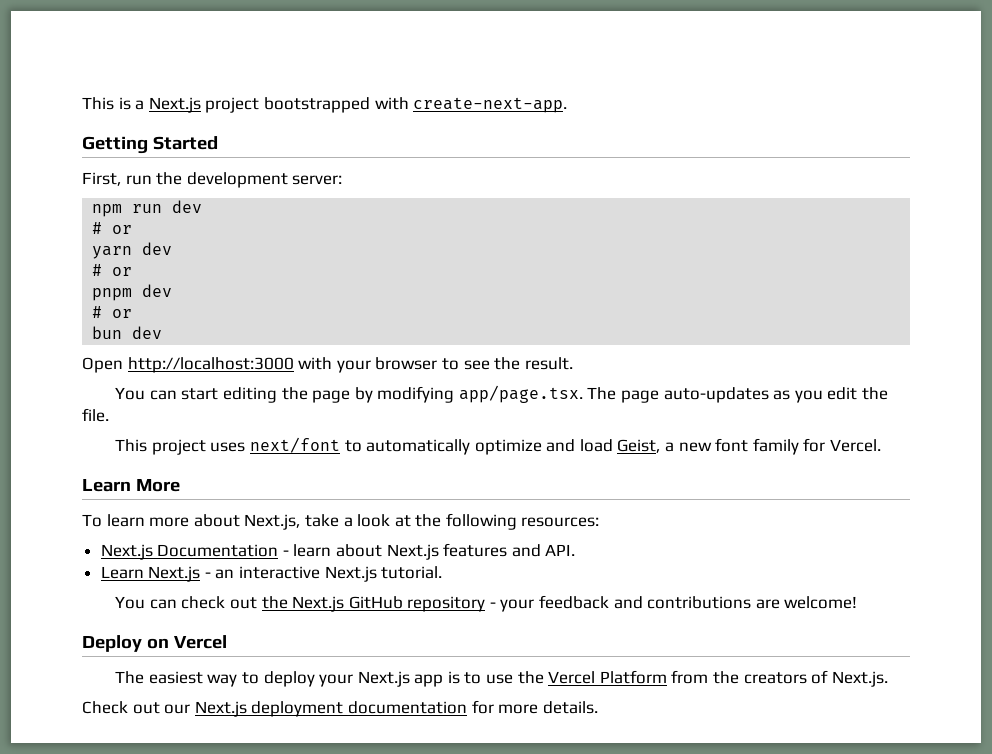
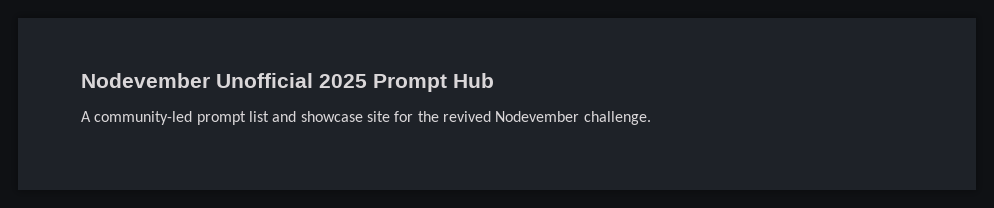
- This is a Next.js project bootstrapped with create-next-app.
- Getting Started
- First, run the development server:
- npm run dev
- # or
- yarn dev
- # or
- pnpm dev
- # or
- bun dev
- Open http://localhost:3000 with your browser to see the result.
- You can start editing the page by modifying app/page.tsx. The page auto-updates as you edit the file.
- This project uses next/font to automatically optimize and load Geist, a new font family for Vercel.
- Learn More
- To learn more about Next.js, take a look at the following resources:
- Next.js Documentation - learn about Next.js features and API.
- Learn Next.js - an interactive Next.js tutorial.
- You can check out the Next.js GitHub repository - your feedback and contributions are welcome!
- Deploy on Vercel
- The easiest way to deploy your Next.js app is to use the Vercel Platform from the creators of Next.js.
- Check out our Next.js deployment documentation for more details.
+ Nodevember Unofficial 2025 Prompt Hub
+ A community-led prompt list and showcase site for the revived Nodevember challenge.

